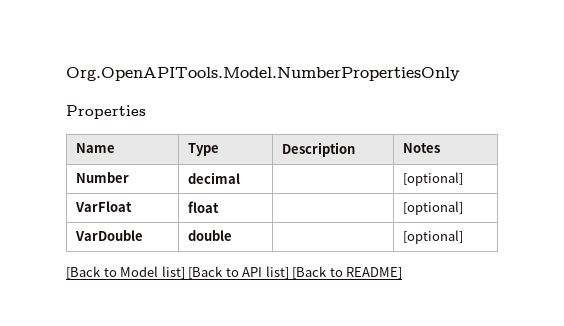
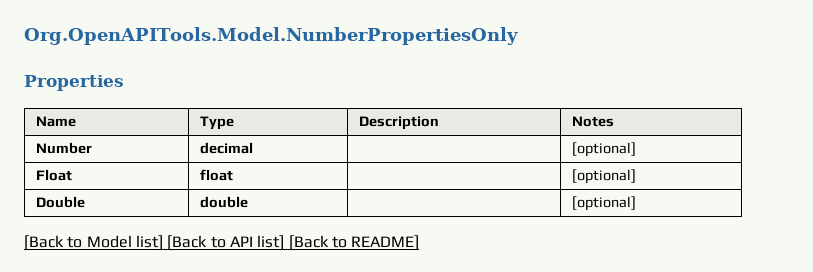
- VarFloat | float | | [optional]
+ Float | float | | [optional]
- VarDouble | double | | [optional]
+ Double | double | | [optional]

